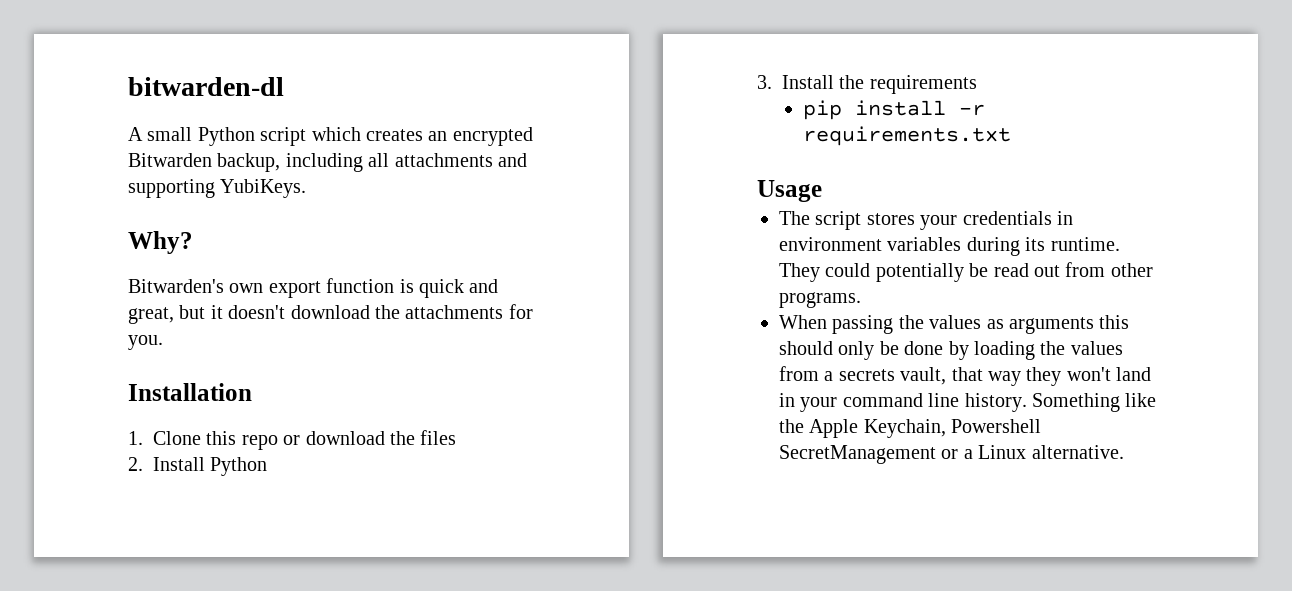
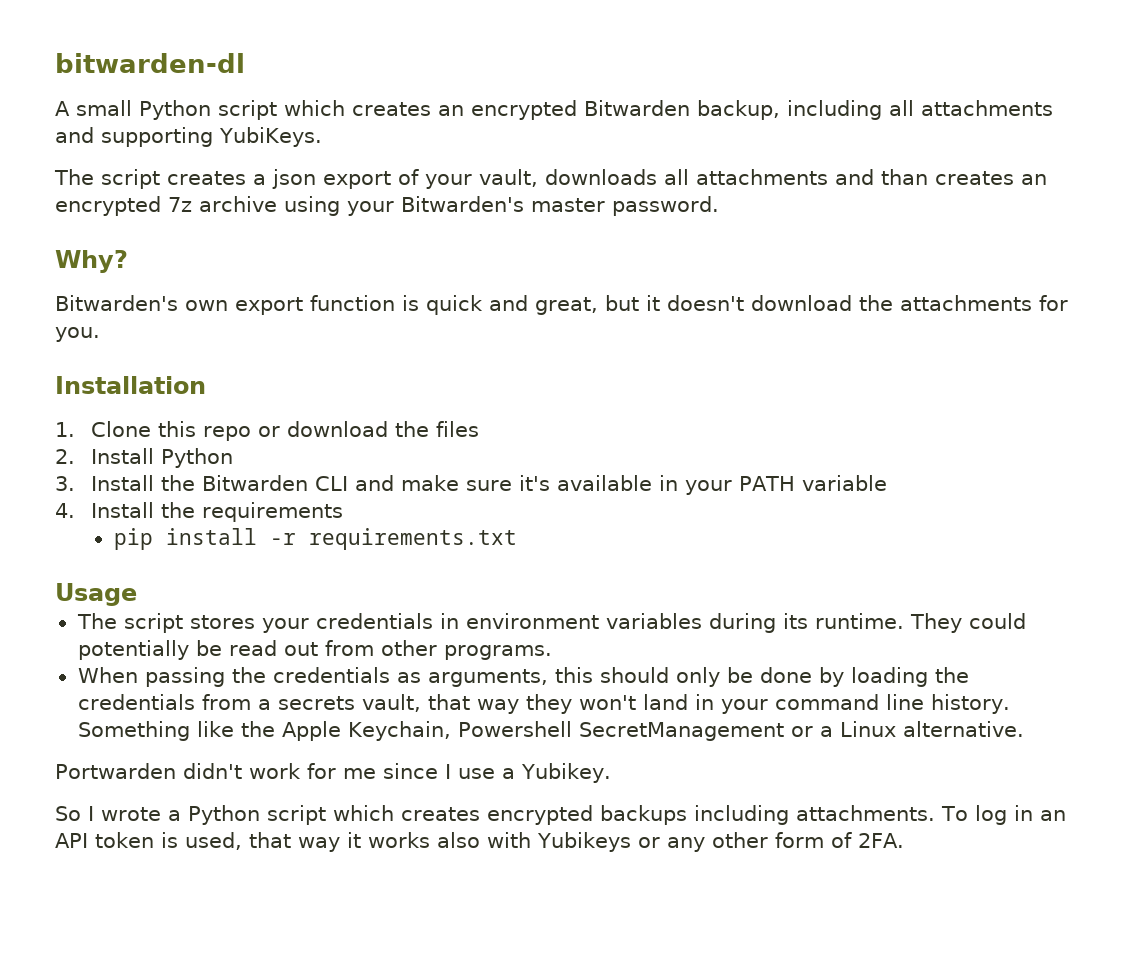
+ The script creates a json export of your vault, downloads all attachments and than creates an encrypted 7z archive using your Bitwarden's master password.
- 3. Install the requirements
+ 3. Install the Bitwarden CLI and make sure it's available in your PATH variable
+ 4. Install the requirements
- When passing the values as arguments this should only be done by loading the values from a secrets vault, that way they won't land in your command line history.
+ When passing the credentials as arguments, this should only be done by loading the credentials from a secrets vault, that way they won't land in your command line history.
+ Portwarden didn't work for me since I use a Yubikey.
+ So I wrote a Python script which creates encrypted backups including attachments. To log in an API token is used, that way it works also with Yubikeys or any other form of 2FA.

